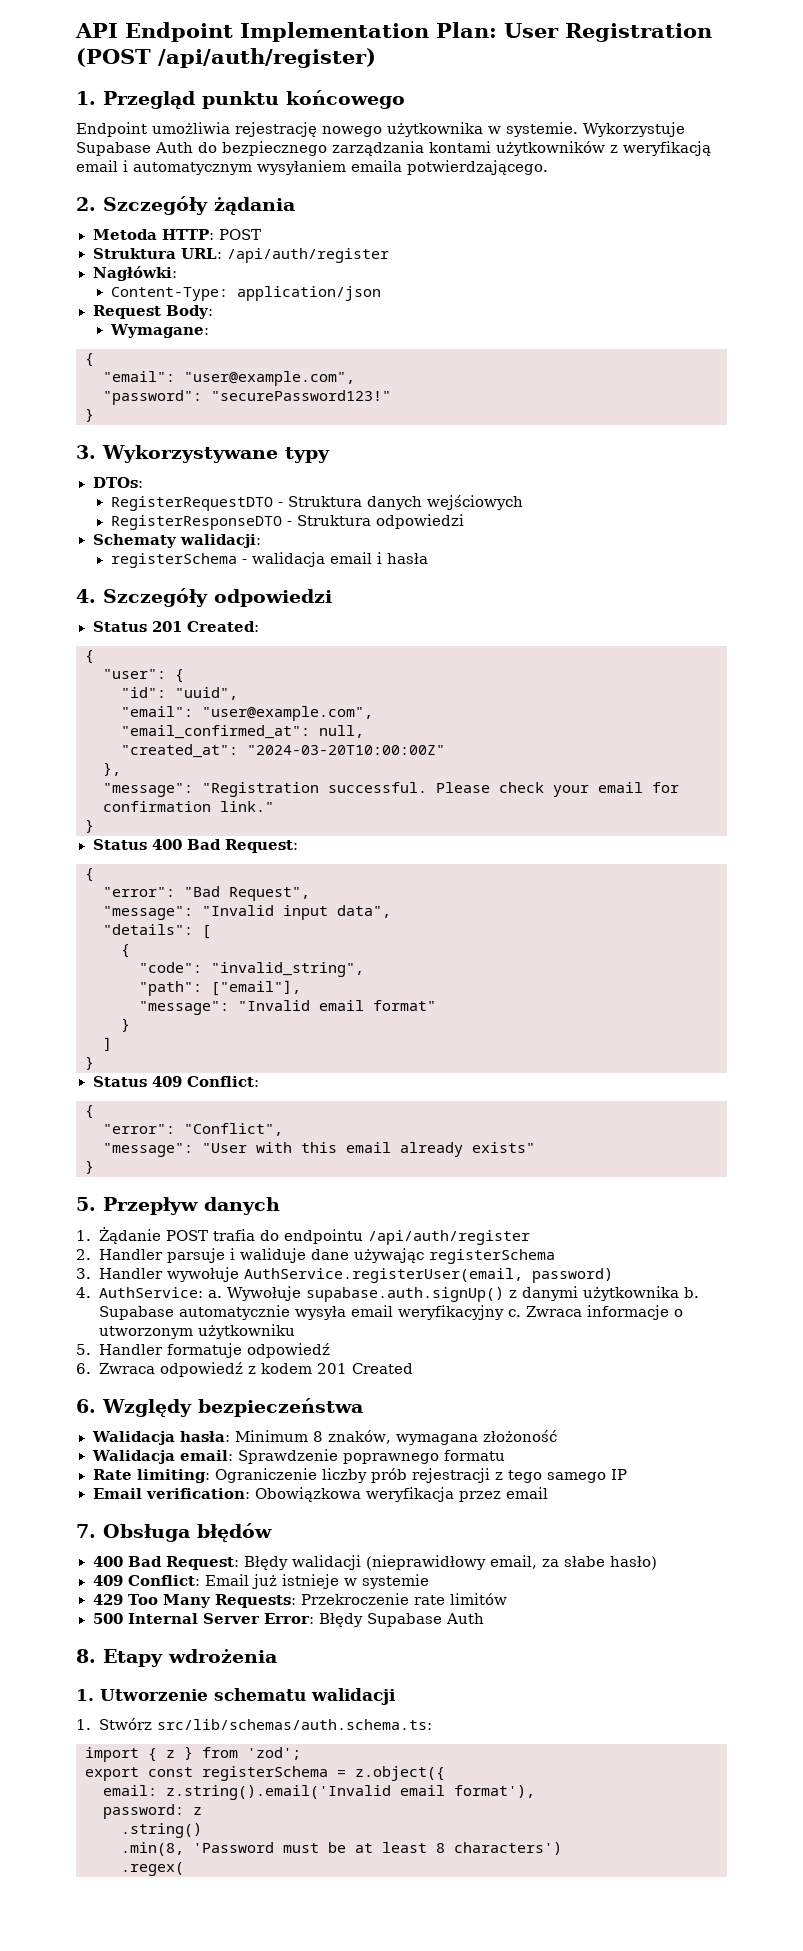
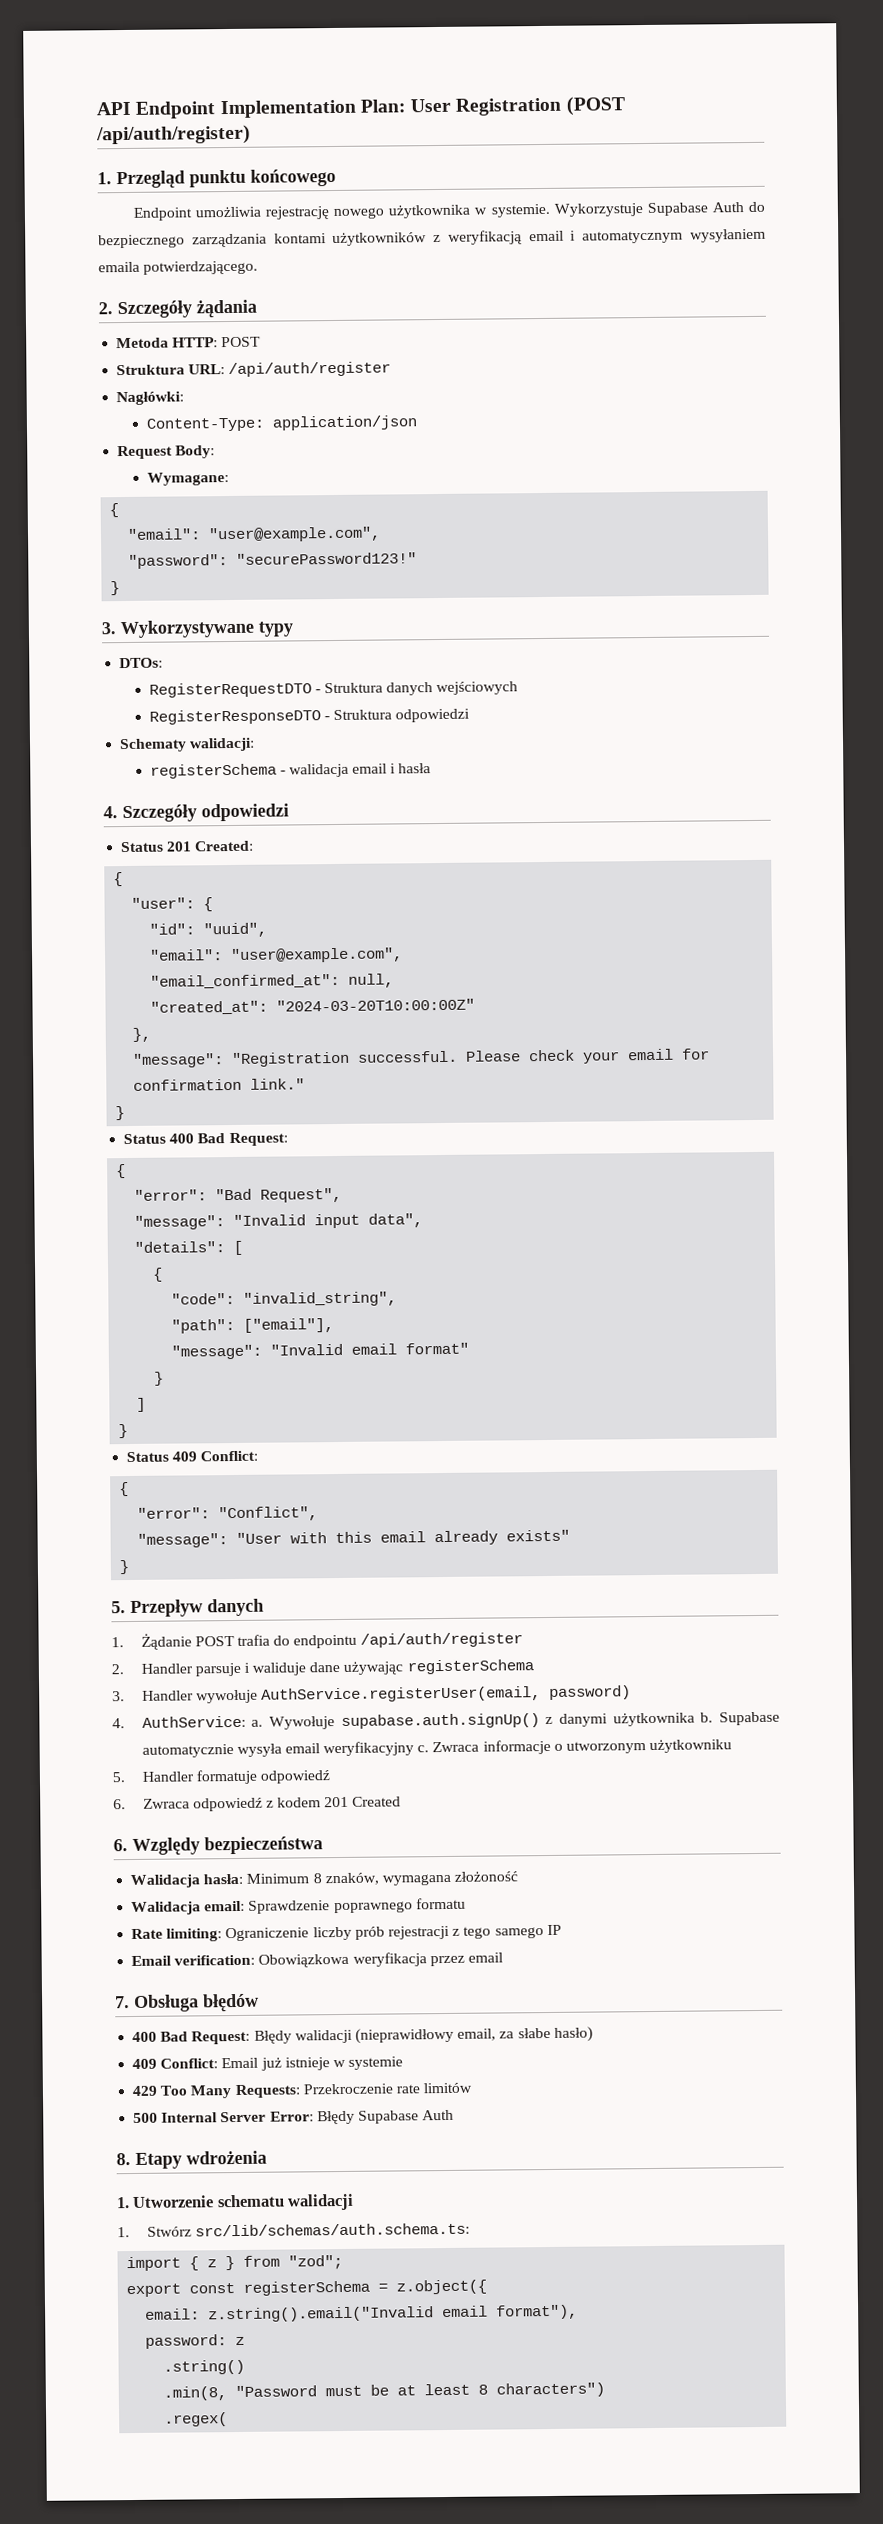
- import { z } from 'zod';
+ import { z } from "zod";
- email: z.string().email('Invalid email format'),
+ email: z.string().email("Invalid email format"),
- .min(8, 'Password must be at least 8 characters')
+ .min(8, "Password must be at least 8 characters")

